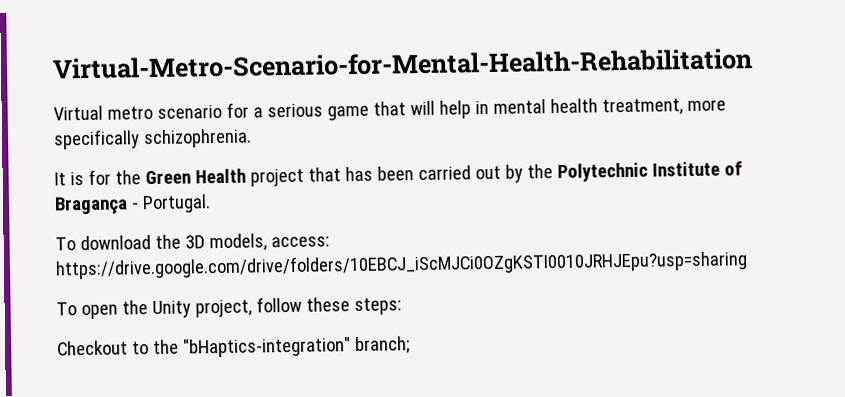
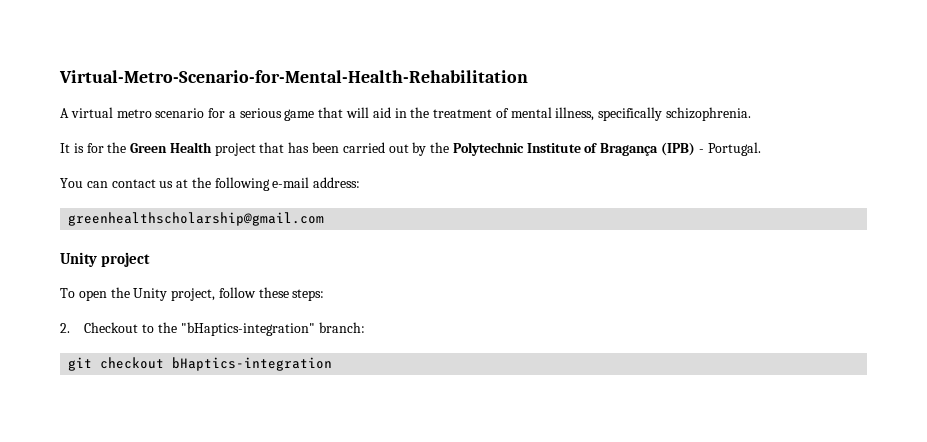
- Virtual metro scenario for a serious game that will help in mental health treatment, more specifically schizophrenia.
+ A virtual metro scenario for a serious game that will aid in the treatment of mental illness, specifically schizophrenia.
- It is for the Green Health project that has been carried out by the Polytechnic Institute of Bragança - Portugal.
+ It is for the Green Health project that has been carried out by the Polytechnic Institute of Bragança (IPB) - Portugal.
- To download the 3D models, access: https://drive.google.com/drive/folders/10EBCJ_iScMJCi0OZgKSTI0010JRHJEpu?usp=sharing
+ You can contact us at the following e-mail address:
+ greenhealthscholarship@gmail.com
+ Unity project
- Checkout to the "bHaptics-integration" branch;
+ 2. Checkout to the "bHaptics-integration" branch:
+ git checkout bHaptics-integration

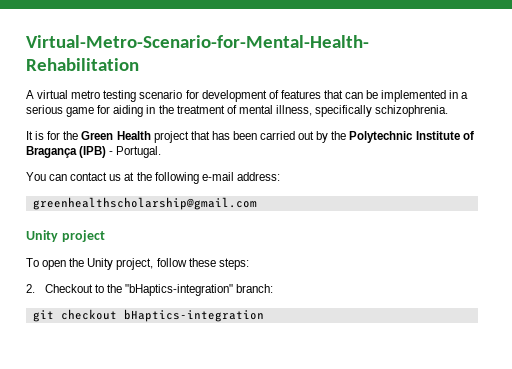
- A virtual metro scenario for a serious game that will aid in the treatment of mental illness, specifically schizophrenia.
+ A virtual metro testing scenario for development of features that can be implemented in a serious game for aiding in the treatment of mental illness, specifically schizophrenia.

